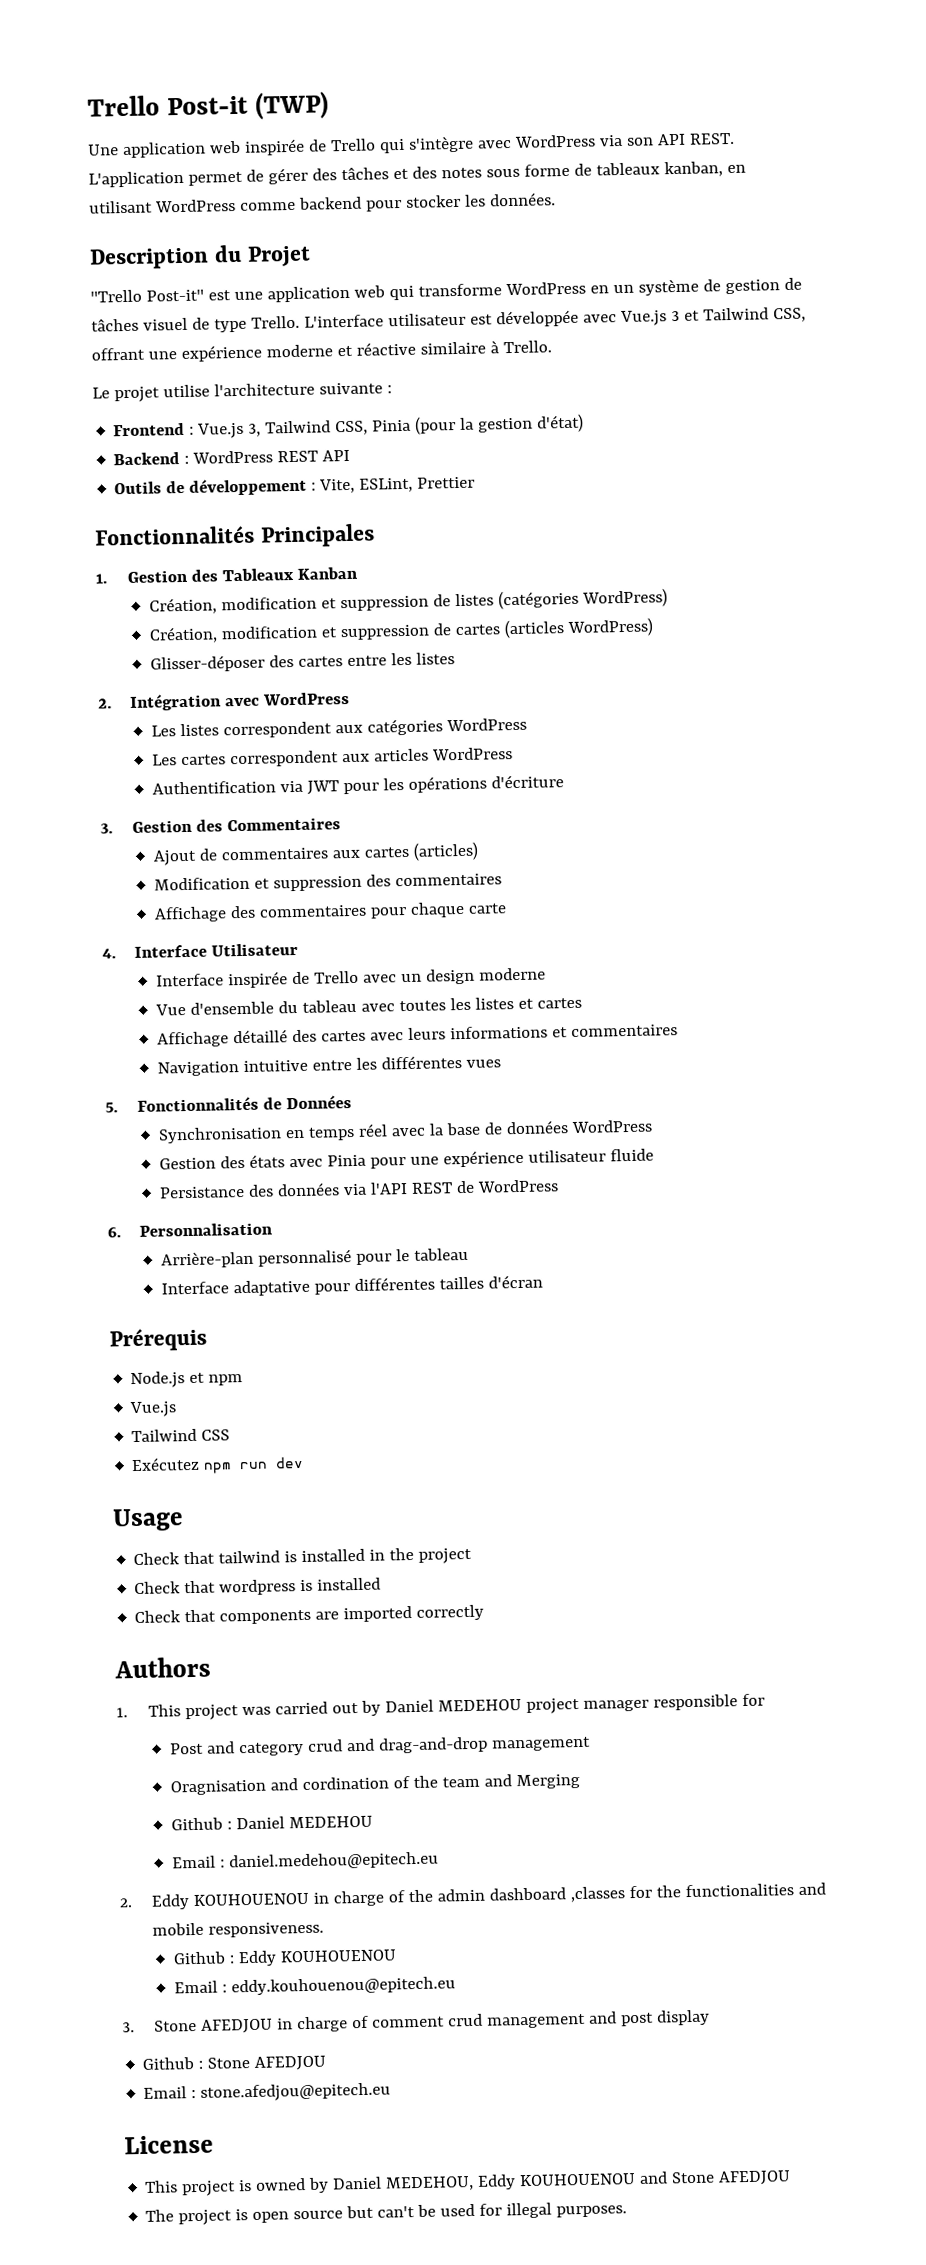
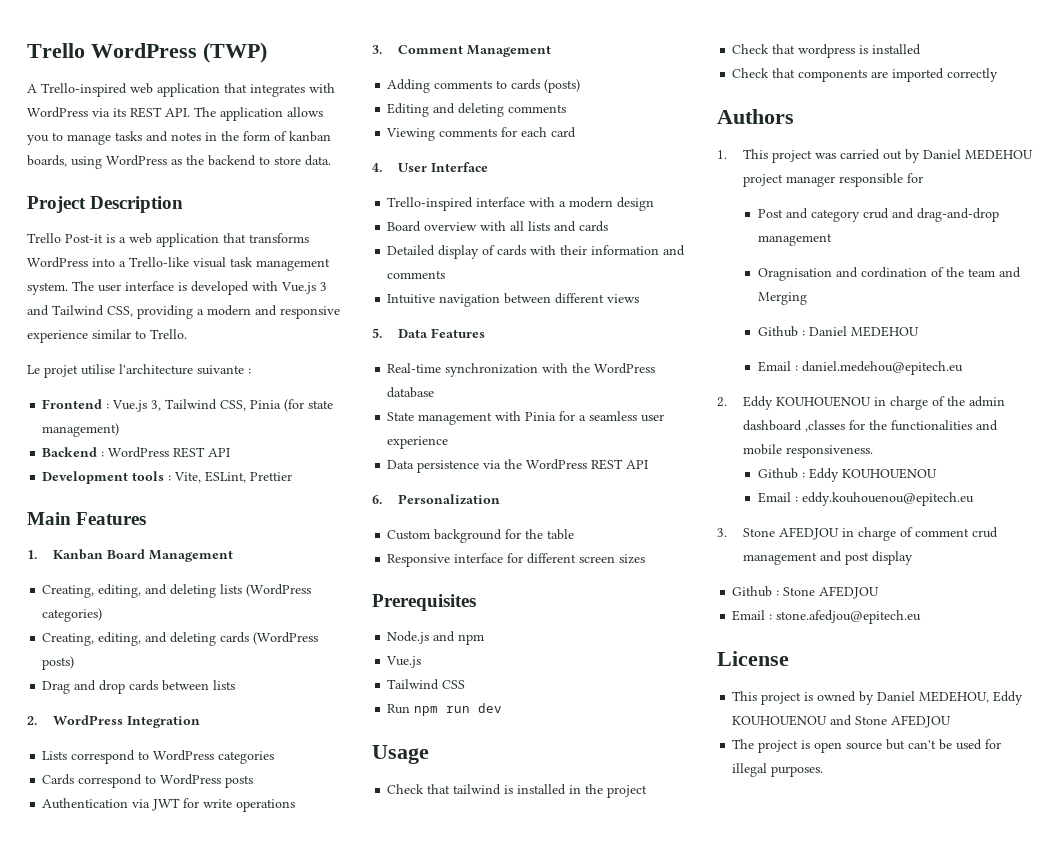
- Trello Post-it (TWP)
- Une application web inspirée de Trello qui s'intègre avec WordPress via son API REST. L'application permet de gérer des tâches et des notes sous forme de tableaux kanban, en utilisant WordPress comme backend pour stocker les données.
- Description du Projet
- "Trello Post-it" est une application web qui transforme WordPress en un système de gestion de tâches visuel de type Trello. L'interface utilisateur est développée avec Vue.js 3 et Tailwind CSS, offrant une expérience moderne et réactive similaire à Trello.
+ Trello WordPress (TWP)
+ A Trello-inspired web application that integrates with WordPress via its REST API. The application allows you to manage tasks and notes in the form of kanban boards, using WordPress as the backend to store data.
+ Project Description
+ Trello Post-it is a web application that transforms WordPress into a Trello-like visual task management system. The user interface is developed with Vue.js 3 and Tailwind CSS, providing a modern and responsive experience similar to Trello.
- Frontend : Vue.js 3, Tailwind CSS, Pinia (pour la gestion d'état)
+ Frontend : Vue.js 3, Tailwind CSS, Pinia (for state management)
- Outils de développement : Vite, ESLint, Prettier
+ Development tools : Vite, ESLint, Prettier
- Fonctionnalités Principales
- 1. Gestion des Tableaux Kanban
- Création, modification et suppression de listes (catégories WordPress)
- Création, modification et suppression de cartes (articles WordPress)
- Glisser-déposer des cartes entre les listes
- 2. Intégration avec WordPress
- Les listes correspondent aux catégories WordPress
- Les cartes correspondent aux articles WordPress
- Authentification via JWT pour les opérations d'écriture
- 3. Gestion des Commentaires
- Ajout de commentaires aux cartes (articles)
- Modification et suppression des commentaires
- Affichage des commentaires pour chaque carte
+ Main Features
+ 1. Kanban Board Management
+ Creating, editing, and deleting lists (WordPress categories)
+ Creating, editing, and deleting cards (WordPress posts)
+ Drag and drop cards between lists
+ 2. WordPress Integration
+ Lists correspond to WordPress categories
+ Cards correspond to WordPress posts
+ Authentication via JWT for write operations
+ 3. Comment Management
+ Adding comments to cards (posts)
+ Editing and deleting comments
+ Viewing comments for each card
- 4. Interface Utilisateur
- Interface inspirée de Trello avec un design moderne
- Vue d'ensemble du tableau avec toutes les listes et cartes
- Affichage détaillé des cartes avec leurs informations et commentaires
- Navigation intuitive entre les différentes vues
- 5. Fonctionnalités de Données
- Synchronisation en temps réel avec la base de données WordPress
- Gestion des états avec Pinia pour une expérience utilisateur fluide
- Persistance des données via l'API REST de WordPress
- 6. Personnalisation
- Arrière-plan personnalisé pour le tableau
- Interface adaptative pour différentes tailles d'écran
- Prérequis
+ 4. User Interface
+ Trello-inspired interface with a modern design
+ Board overview with all lists and cards
+ Detailed display of cards with their information and comments
+ Intuitive navigation between different views
+ 5. Data Features
+ Real-time synchronization with the WordPress database
+ State management with Pinia for a seamless user experience
+ Data persistence via the WordPress REST API
+ 6. Personalization
+ Custom background for the table
+ Responsive interface for different screen sizes
+ Prerequisites
- Node.js et npm
+ Node.js and npm
- Exécutez npm run dev
+ Run npm run dev

